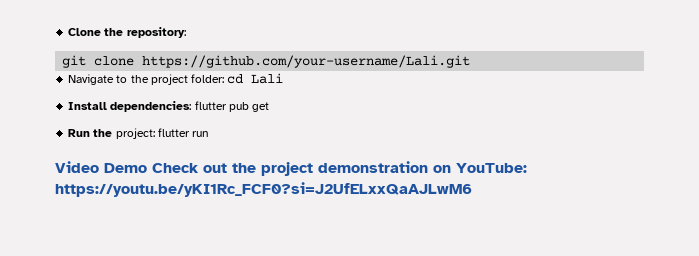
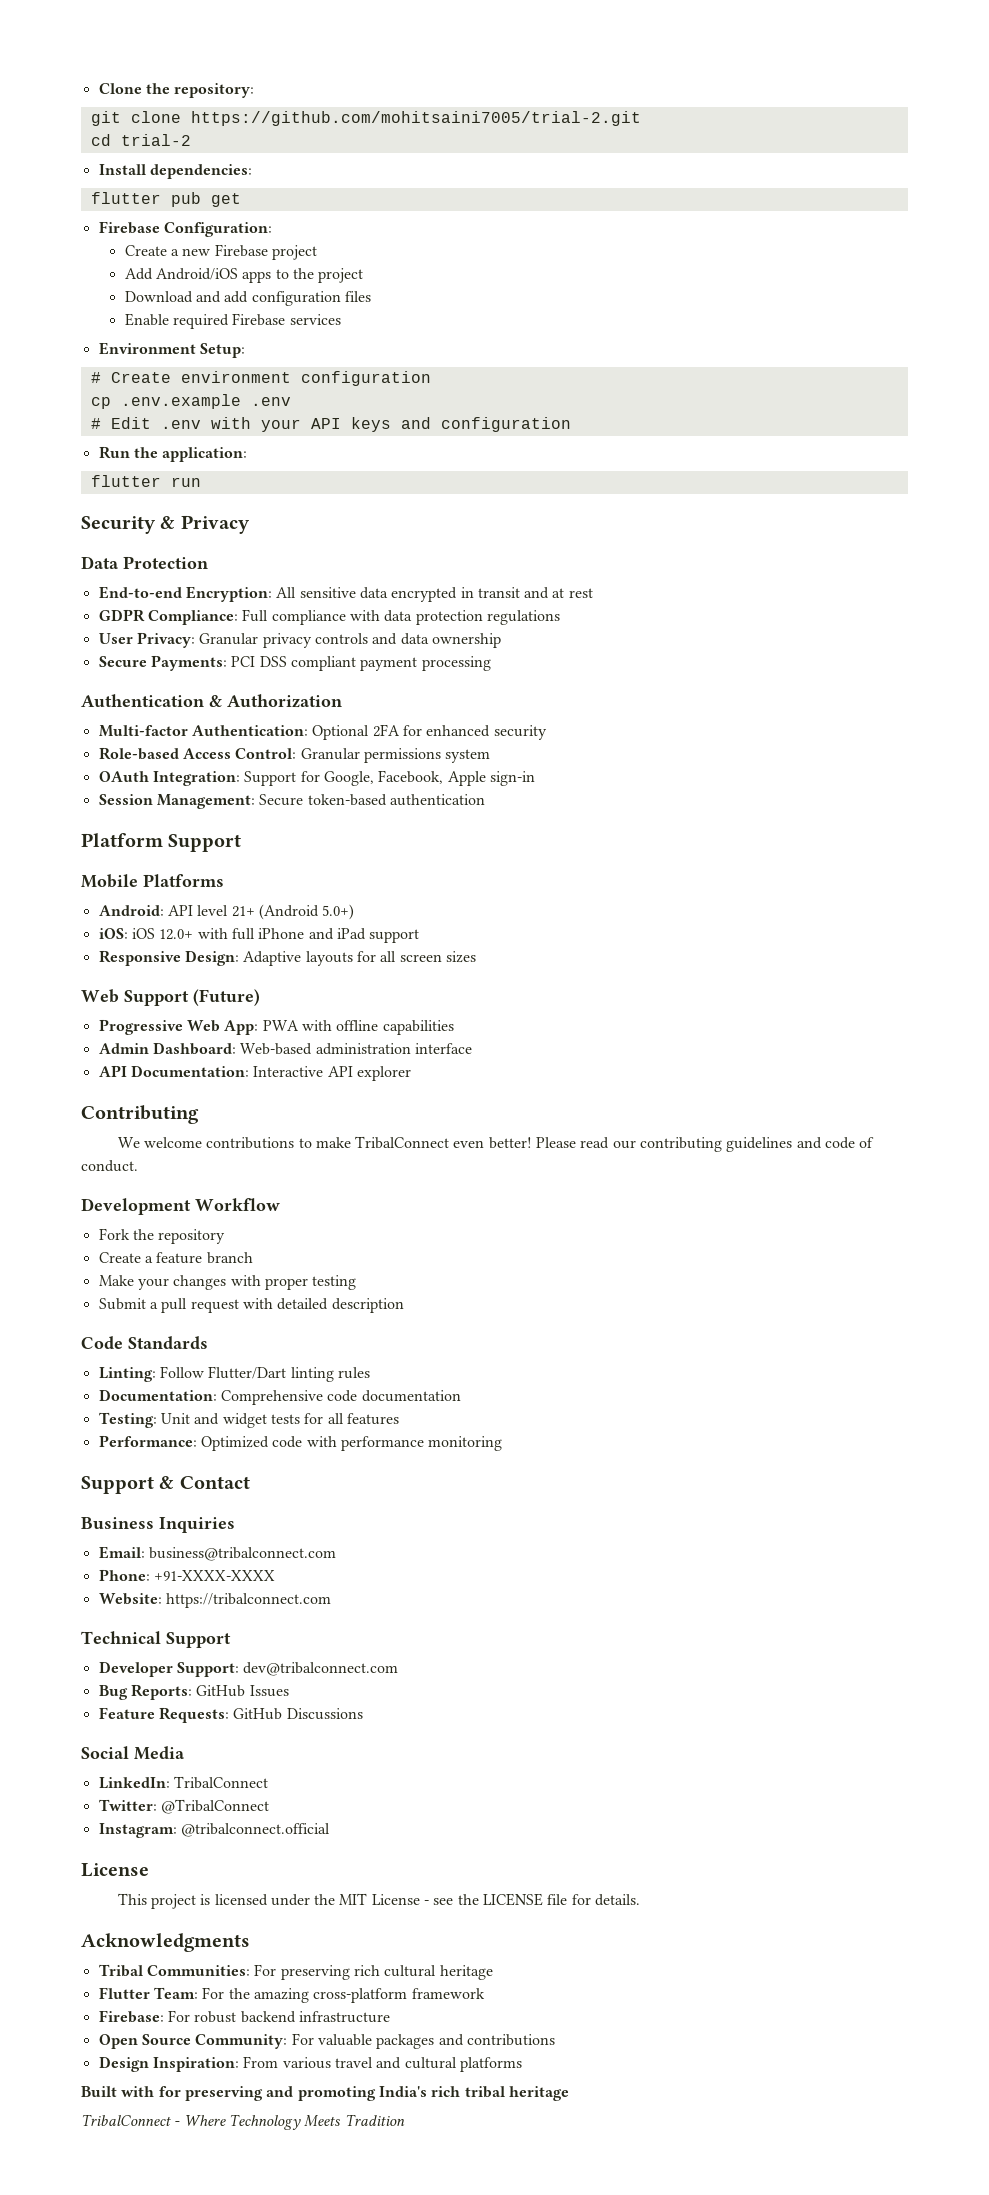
- git clone https://github.com/your-username/Lali.git
- Navigate to the project folder: cd Lali
+ git clone https://github.com/mohitsaini7005/trial-2.git
+ cd trial-2
- Install dependencies: flutter pub get
+ Install dependencies:
+ flutter pub get
+ Firebase Configuration:
+ Create a new Firebase project
+ Add Android/iOS apps to the project
+ Download and add configuration files
+ Enable required Firebase services
+ Environment Setup:
+ # Create environment configuration
+ cp .env.example .env
+ # Edit .env with your API keys and configuration
- Run the project: flutter run
+ Run the application:
+ flutter run
- Video Demo Check out the project demonstration on YouTube: https://youtu.be/yKI1Rc_FCF0?si=J2UfELxxQaAJLwM6
+ Security & Privacy
+ Data Protection
+ End-to-end Encryption: All sensitive data encrypted in transit and at rest
+ GDPR Compliance: Full compliance with data protection regulations
+ User Privacy: Granular privacy controls and data ownership
+ Secure Payments: PCI DSS compliant payment processing
+ Authentication & Authorization
+ Multi-factor Authentication: Optional 2FA for enhanced security
+ Role-based Access Control: Granular permissions system
+ OAuth Integration: Support for Google, Facebook, Apple sign-in
+ Session Management: Secure token-based authentication
+ Platform Support
+ Mobile Platforms
+ Android: API level 21+ (Android 5.0+)
+ iOS: iOS 12.0+ with full iPhone and iPad support
+ Responsive Design: Adaptive layouts for all screen sizes
+ Web Support (Future)
+ Progressive Web App: PWA with offline capabilities
+ Admin Dashboard: Web-based administration interface
+ API Documentation: Interactive API explorer
+ Contributing
+ We welcome contributions to make TribalConnect even better! Please read our contributing guidelines and code of conduct.
+ Development Workflow
+ Fork the repository
+ Create a feature branch
+ Make your changes with proper testing
+ Submit a pull request with detailed description
+ Code Standards
+ Linting: Follow Flutter/Dart linting rules
+ Documentation: Comprehensive code documentation
+ Testing: Unit and widget tests for all features
+ Performance: Optimized code with performance monitoring
+ Support & Contact
+ Business Inquiries
+ Email: business@tribalconnect.com
+ Phone: +91-XXXX-XXXX
+ Website: https://tribalconnect.com
+ Technical Support
+ Developer Support: dev@tribalconnect.com
+ Bug Reports: GitHub Issues
+ Feature Requests: GitHub Discussions
+ Social Media
+ LinkedIn: TribalConnect
+ Twitter: @TribalConnect
+ Instagram: @tribalconnect.official
+ License
+ This project is licensed under the MIT License - see the LICENSE file for details.
+ Acknowledgments
+ Tribal Communities: For preserving rich cultural heritage
+ Flutter Team: For the amazing cross-platform framework
+ Firebase: For robust backend infrastructure
+ Open Source Community: For valuable packages and contributions
+ Design Inspiration: From various travel and cultural platforms
+ Built with for preserving and promoting India's rich tribal heritage
+ TribalConnect - Where Technology Meets Tradition

